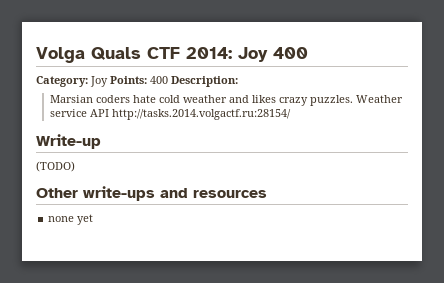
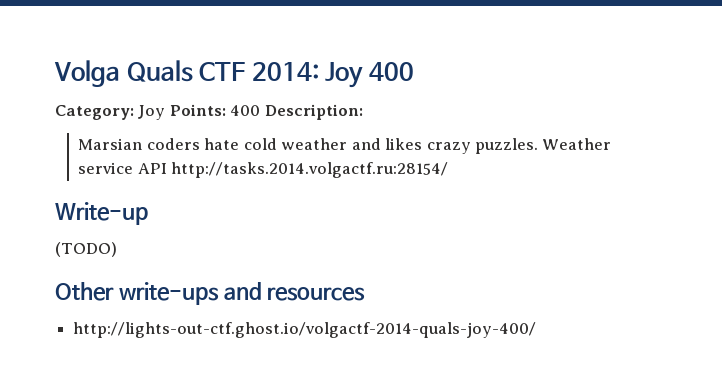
- none yet
+ http://lights-out-ctf.ghost.io/volgactf-2014-quals-joy-400/

